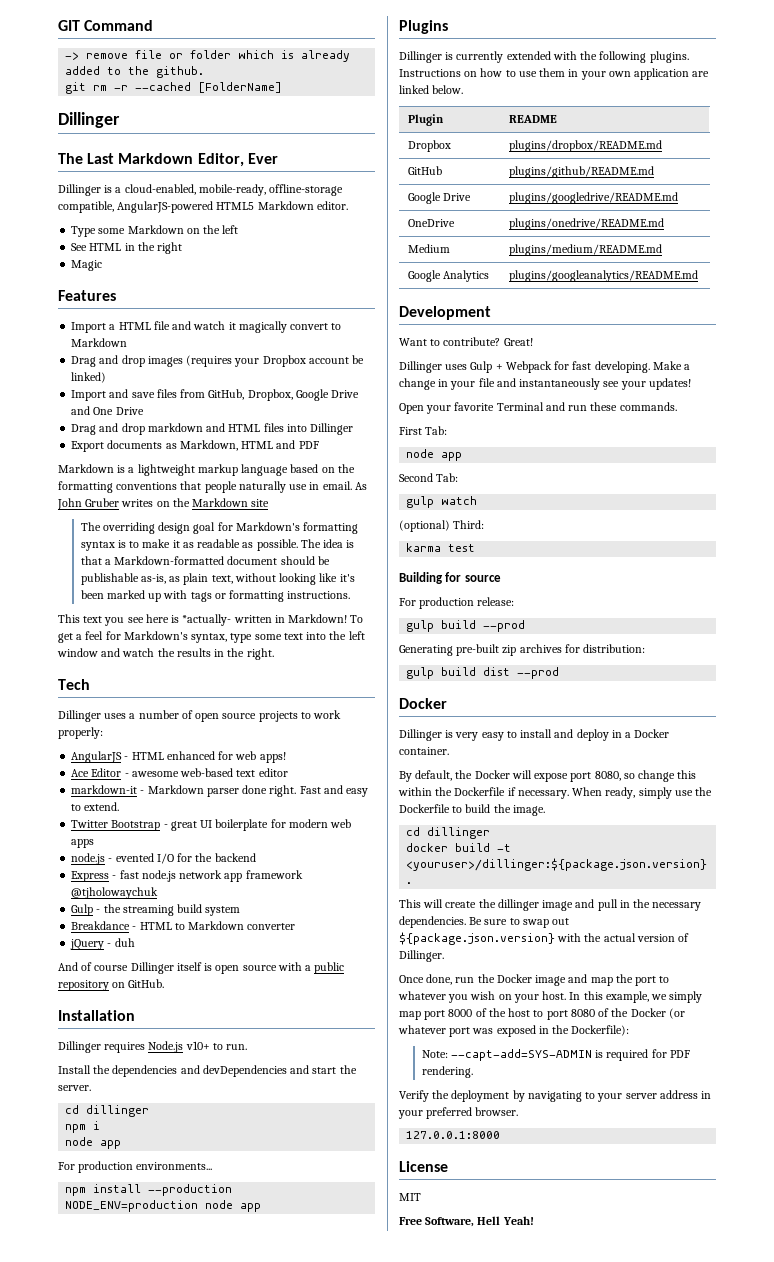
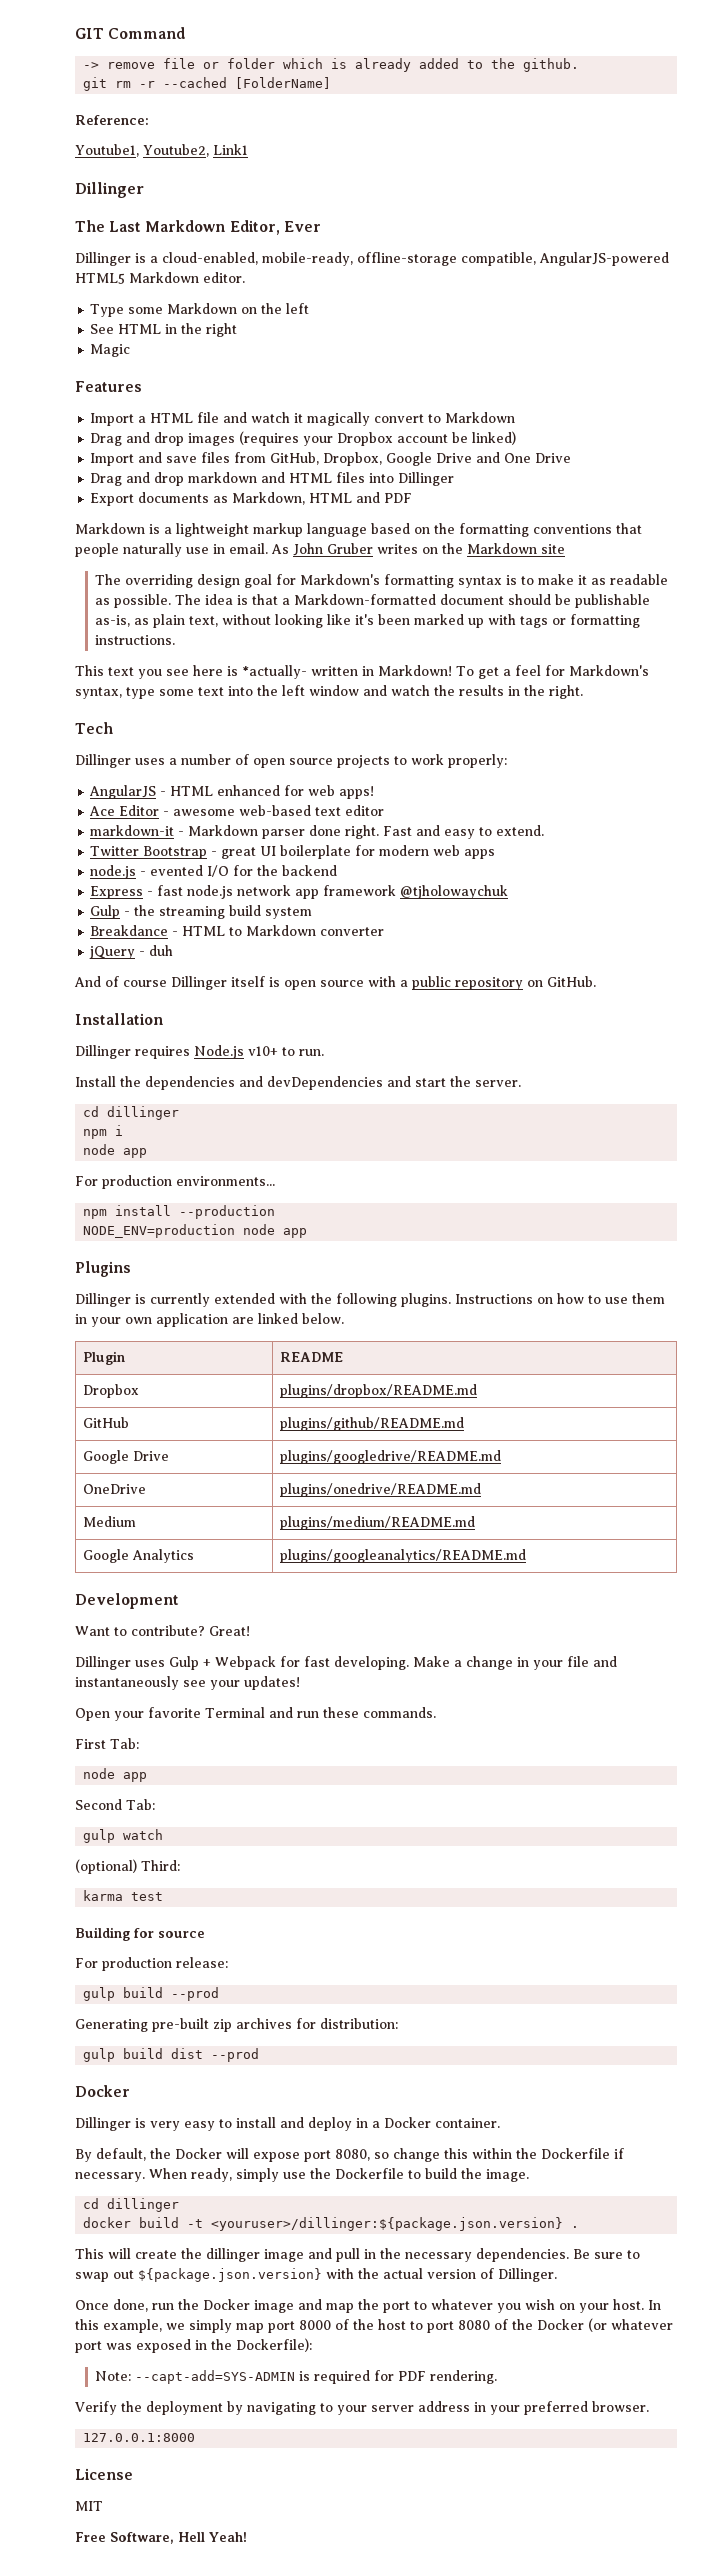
+ Reference:
+ Youtube1, Youtube2, Link1

